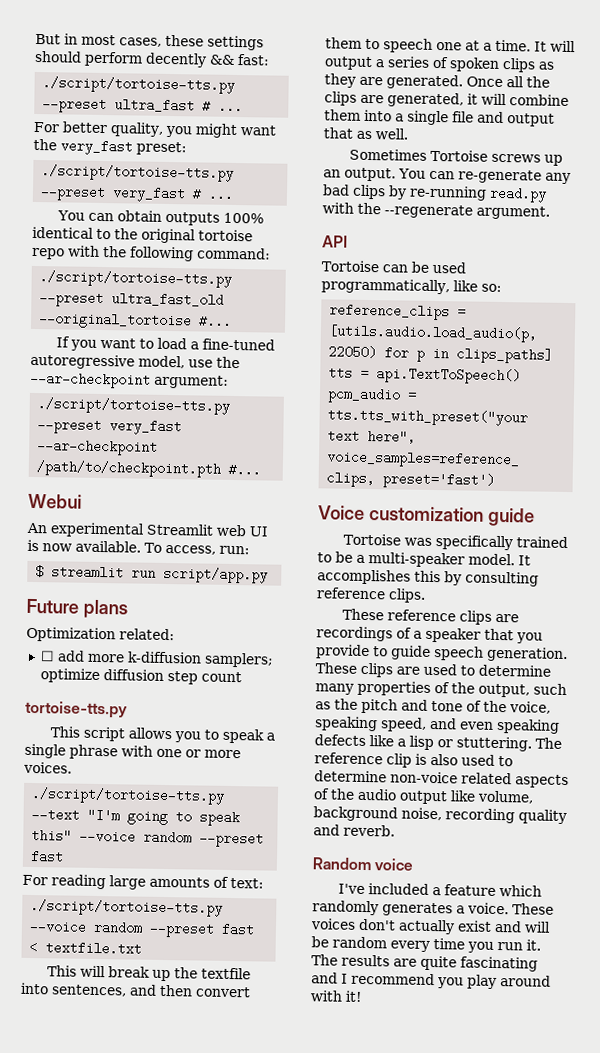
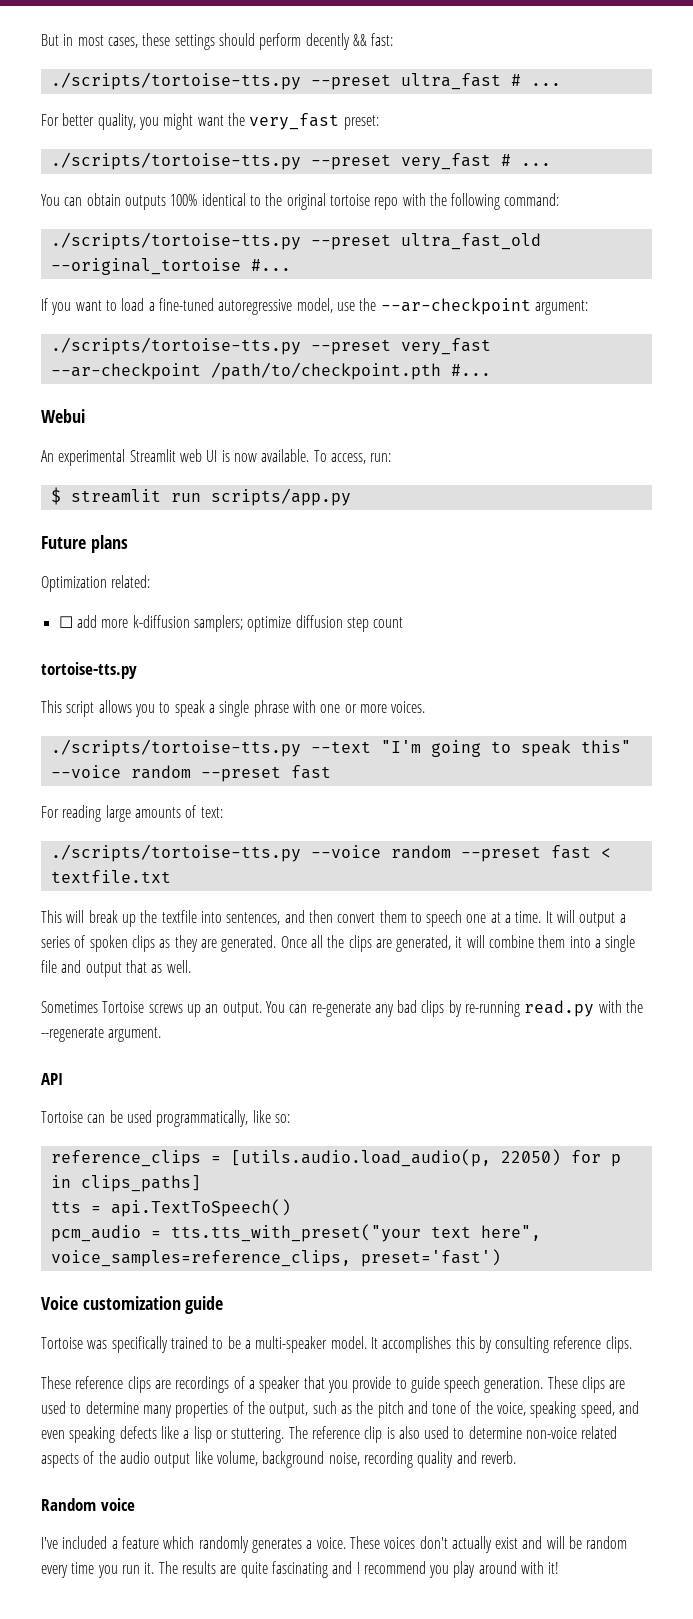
- ./script/tortoise-tts.py --preset ultra_fast # ...
+ ./scripts/tortoise-tts.py --preset ultra_fast # ...
- ./script/tortoise-tts.py --preset very_fast # ...
+ ./scripts/tortoise-tts.py --preset very_fast # ...
- ./script/tortoise-tts.py --preset ultra_fast_old --original_tortoise #...
+ ./scripts/tortoise-tts.py --preset ultra_fast_old --original_tortoise #...
- ./script/tortoise-tts.py --preset very_fast --ar-checkpoint /path/to/checkpoint.pth #...
+ ./scripts/tortoise-tts.py --preset very_fast --ar-checkpoint /path/to/checkpoint.pth #...
- $ streamlit run script/app.py
+ $ streamlit run scripts/app.py
- ./script/tortoise-tts.py --text "I'm going to speak this" --voice random --preset fast
+ ./scripts/tortoise-tts.py --text "I'm going to speak this" --voice random --preset fast
- ./script/tortoise-tts.py --voice random --preset fast < textfile.txt
+ ./scripts/tortoise-tts.py --voice random --preset fast < textfile.txt

